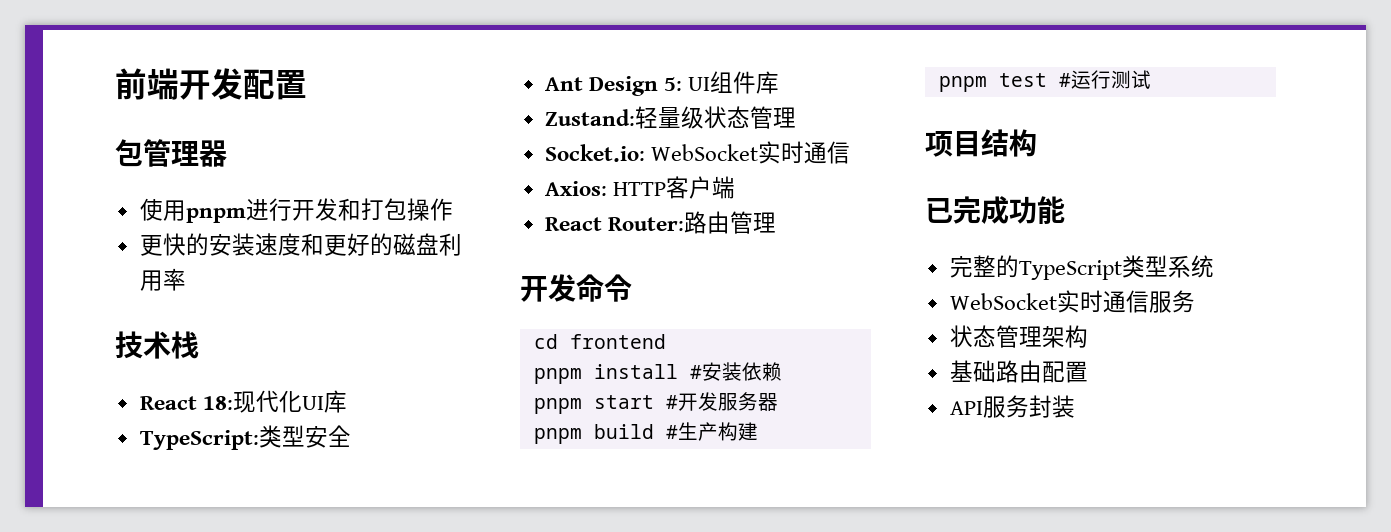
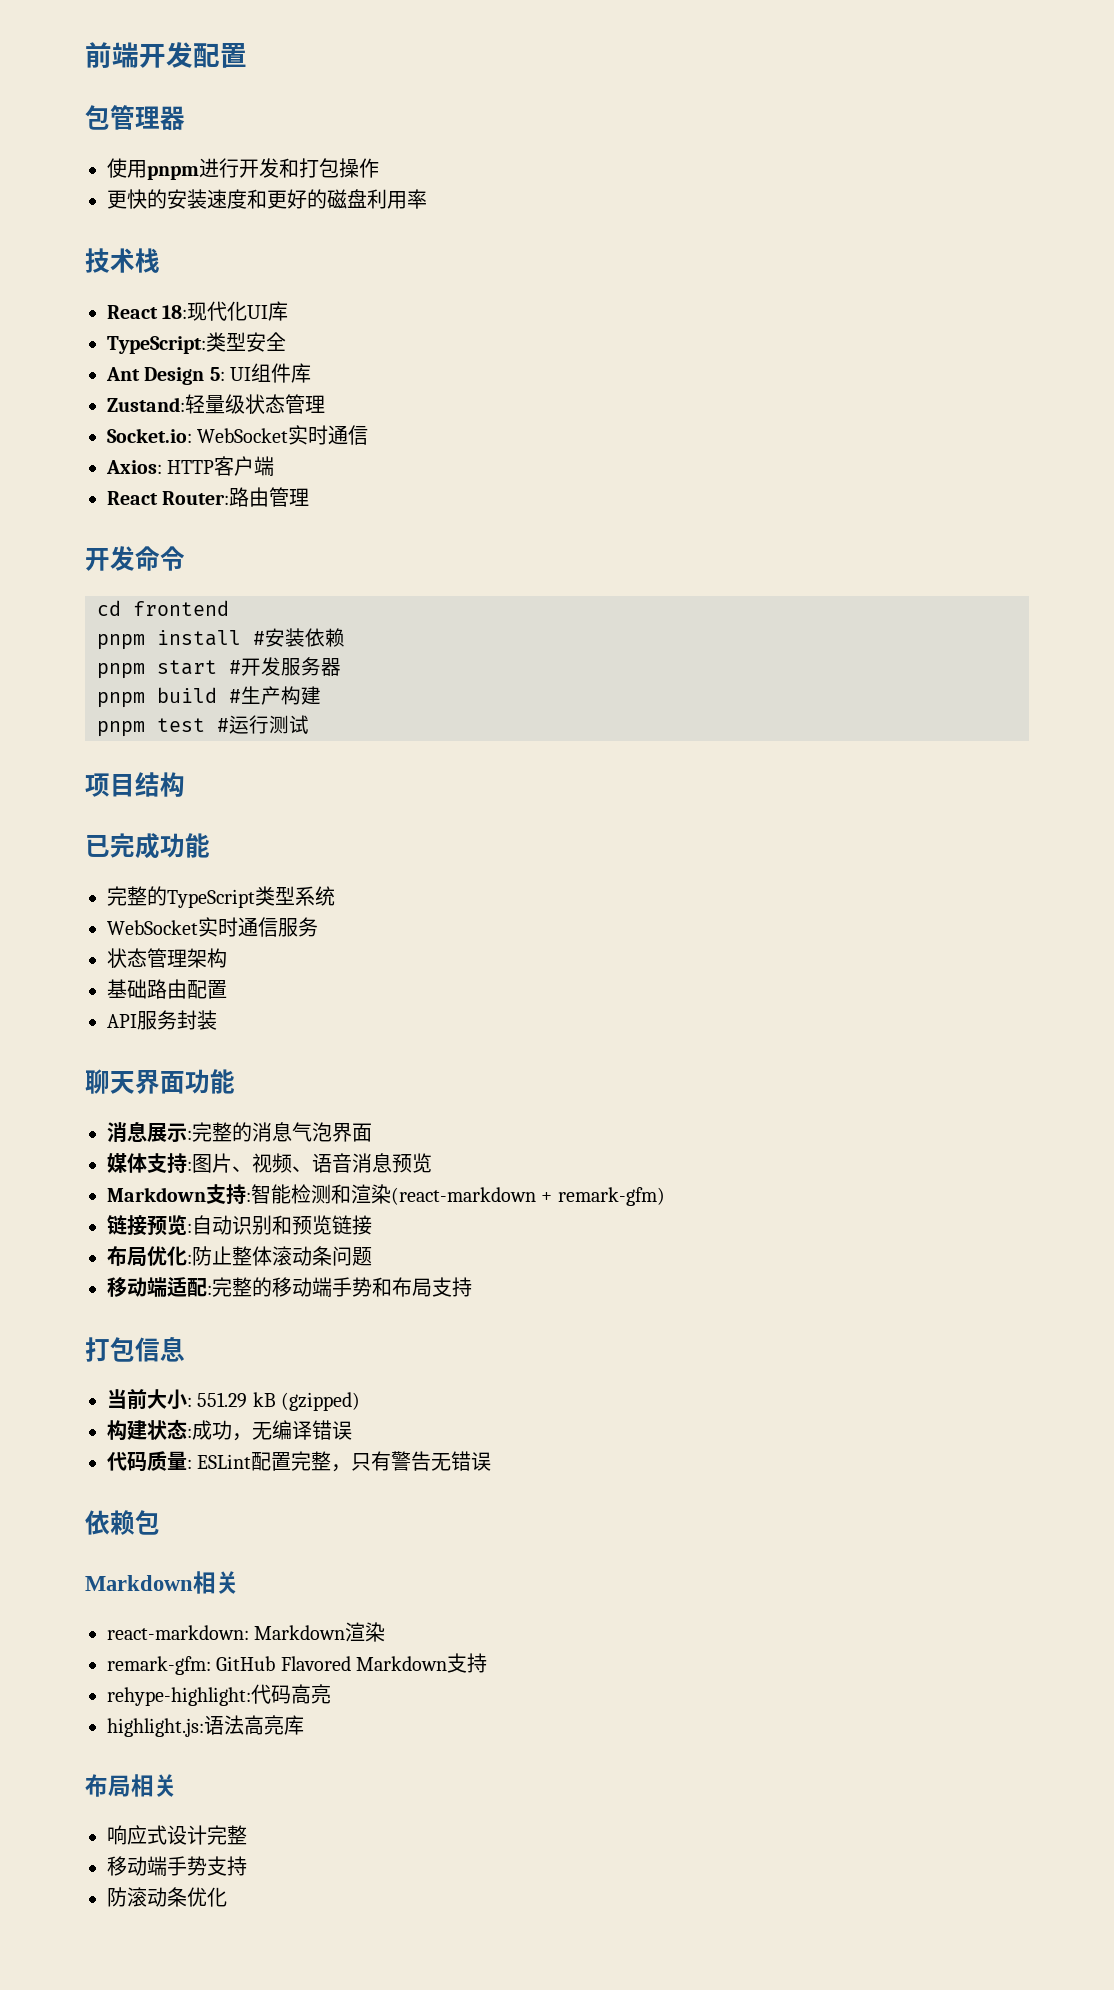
+ 聊天界面功能
+ 消息展示:完整的消息气泡界面
+ 媒体支持:图片、视频、语音消息预览
+ Markdown支持:智能检测和渲染(react-markdown + remark-gfm)
+ 链接预览:自动识别和预览链接
+ 布局优化:防止整体滚动条问题
+ 移动端适配:完整的移动端手势和布局支持
+ 打包信息
+ 当前大小: 551.29 kB (gzipped)
+ 构建状态:成功，无编译错误
+ 代码质量: ESLint配置完整，只有警告无错误
+ 依赖包
+ Markdown相关
+ react-markdown: Markdown渲染
+ remark-gfm: GitHub Flavored Markdown支持
+ rehype-highlight:代码高亮
+ highlight.js:语法高亮库
+ 布局相关
+ 响应式设计完整
+ 移动端手势支持
+ 防滚动条优化

